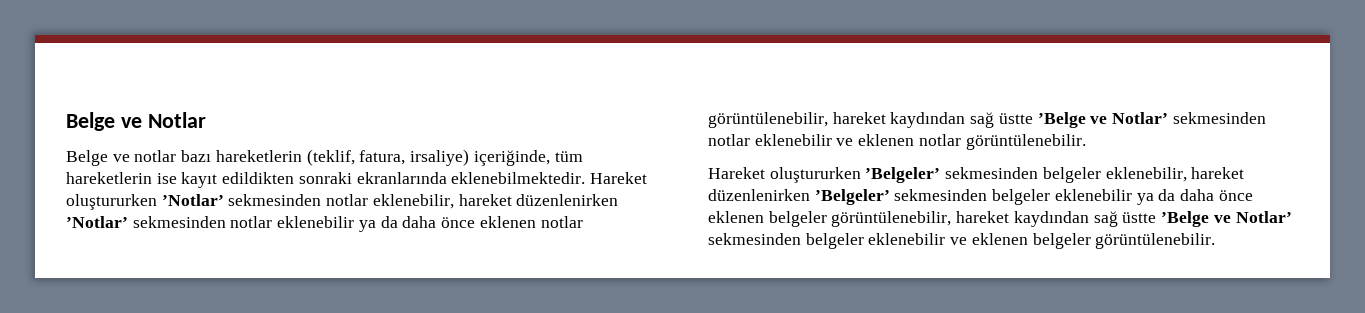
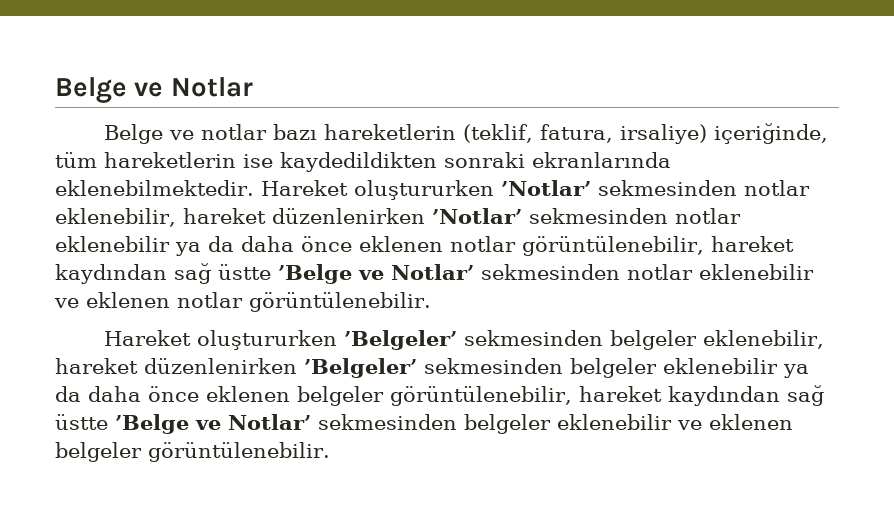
- Belge ve notlar bazı hareketlerin (teklif, fatura, irsaliye) içeriğinde, tüm hareketlerin ise kayıt edildikten sonraki ekranlarında eklenebilmektedir.
+ Belge ve notlar bazı hareketlerin (teklif, fatura, irsaliye) içeriğinde, tüm hareketlerin ise kaydedildikten sonraki ekranlarında eklenebilmektedir.

